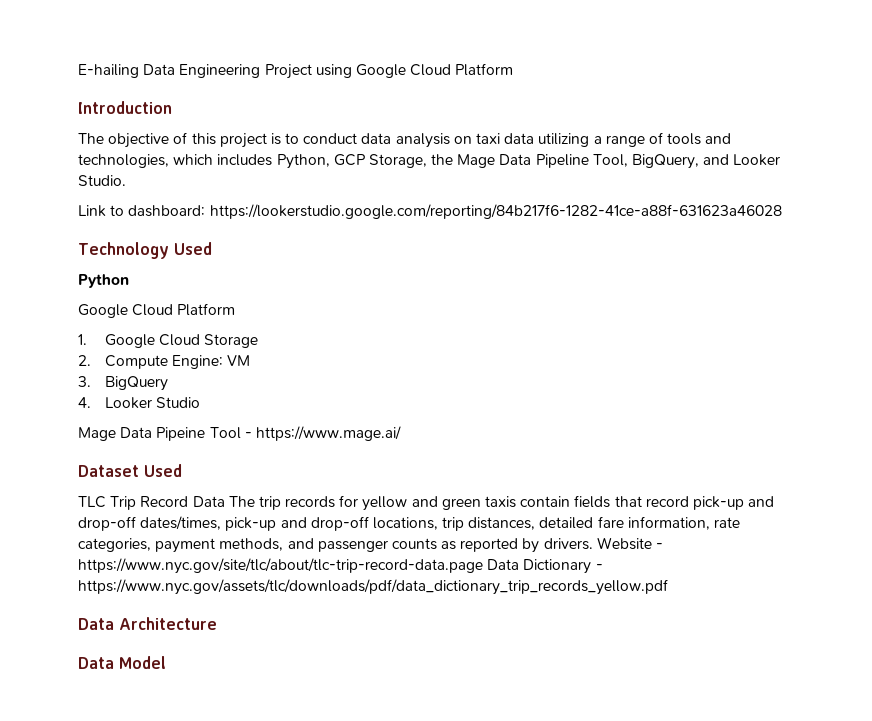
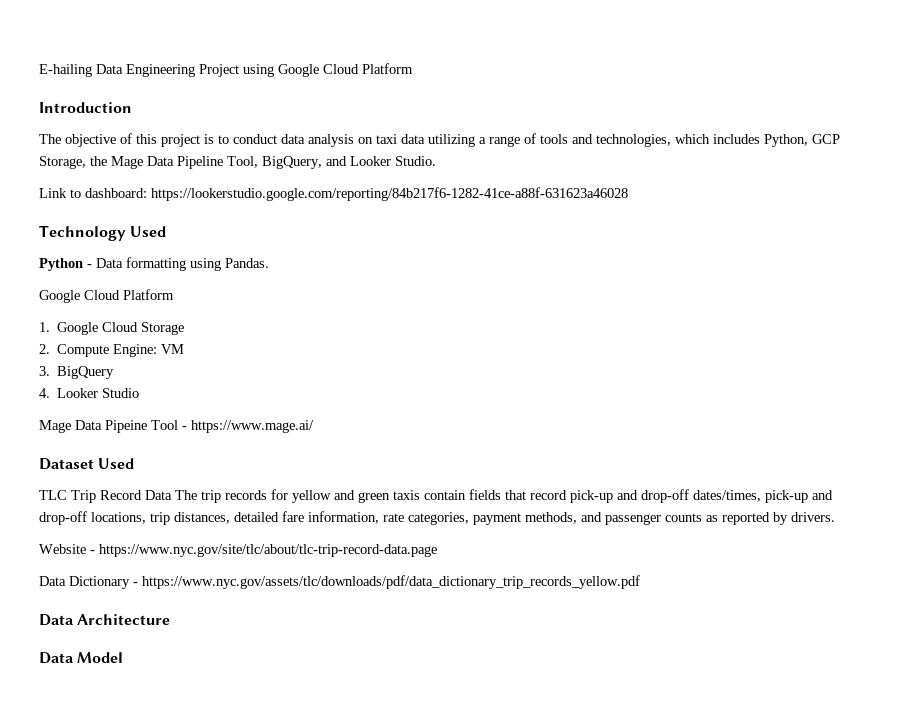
- Python
+ Python - Data formatting using Pandas.
- TLC Trip Record Data The trip records for yellow and green taxis contain fields that record pick-up and drop-off dates/times, pick-up and drop-off locations, trip distances, detailed fare information, rate categories, payment methods, and passenger counts as reported by drivers. Website - https://www.nyc.gov/site/tlc/about/tlc-trip-record-data.page Data Dictionary - https://www.nyc.gov/assets/tlc/downloads/pdf/data_dictionary_trip_records_yellow.pdf
+ TLC Trip Record Data The trip records for yellow and green taxis contain fields that record pick-up and drop-off dates/times, pick-up and drop-off locations, trip distances, detailed fare information, rate categories, payment methods, and passenger counts as reported by drivers.
+ Website - https://www.nyc.gov/site/tlc/about/tlc-trip-record-data.page
+ Data Dictionary - https://www.nyc.gov/assets/tlc/downloads/pdf/data_dictionary_trip_records_yellow.pdf

